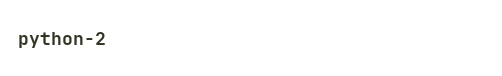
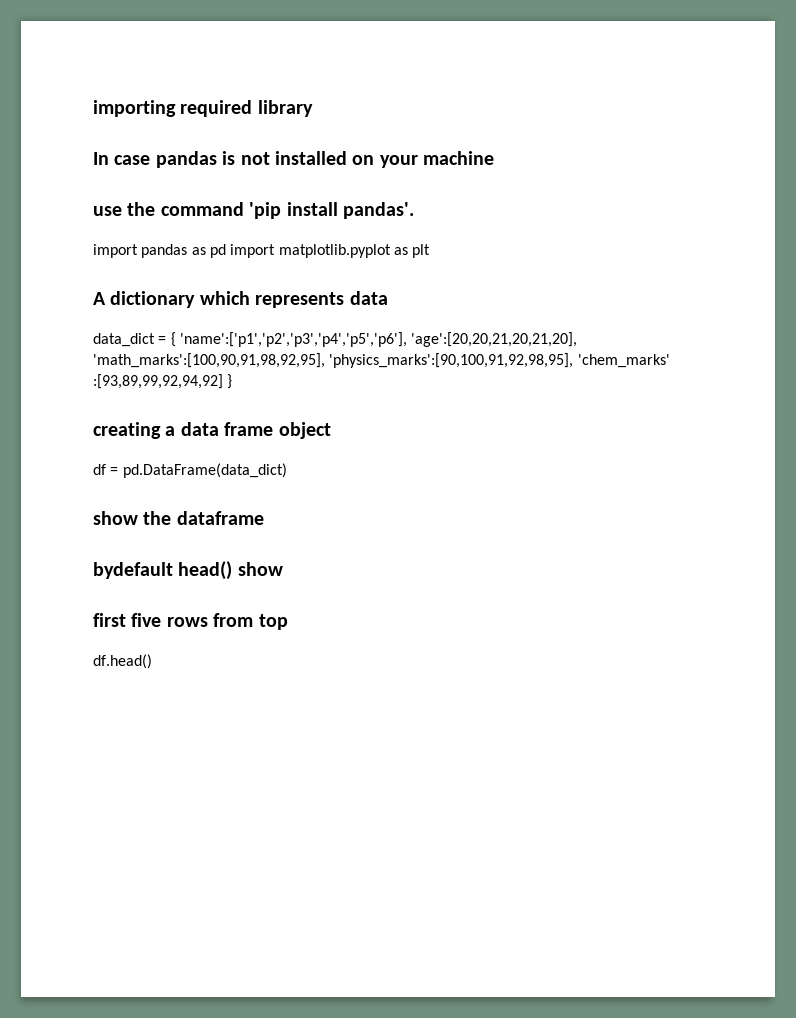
- python-2
+ importing required library
+ In case pandas is not installed on your machine
+ use the command 'pip install pandas'.
+ import pandas as pd import matplotlib.pyplot as plt
+ A dictionary which represents data
+ data_dict = { 'name':['p1','p2','p3','p4','p5','p6'], 'age':[20,20,21,20,21,20], 'math_marks':[100,90,91,98,92,95], 'physics_marks':[90,100,91,92,98,95], 'chem_marks' :[93,89,99,92,94,92] }
+ creating a data frame object
+ df = pd.DataFrame(data_dict)
+ show the dataframe
+ bydefault head() show
+ first five rows from top
+ df.head()

